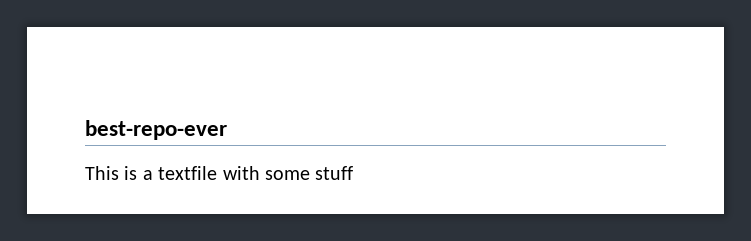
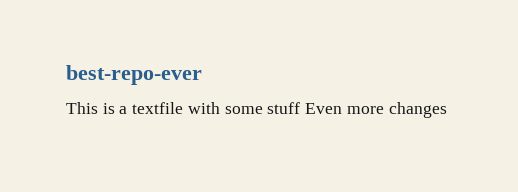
- This is a textfile with some stuff
+ This is a textfile with some stuff Even more changes

